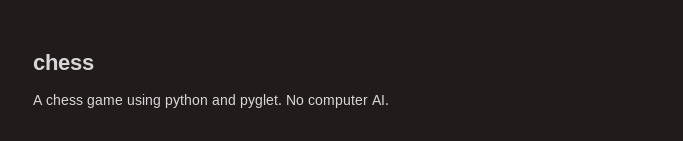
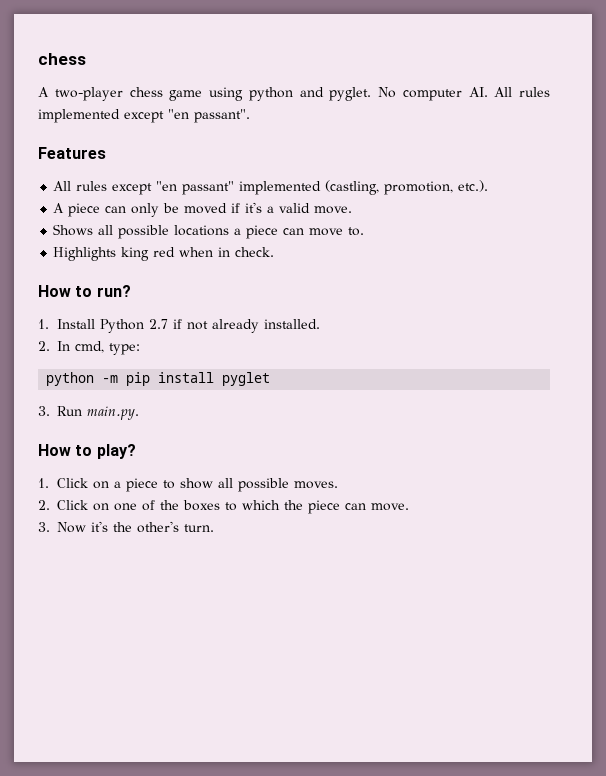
- A chess game using python and pyglet.
+ A two-player chess game using python and pyglet.
- No computer AI.
+ No computer AI. All rules implemented except "en passant".
+ Features
+ All rules except "en passant" implemented (castling, promotion, etc.).
+ A piece can only be moved if it's a valid move.
+ Shows all possible locations a piece can move to.
+ Highlights king red when in check.
+ How to run?
+ 1. Install Python 2.7 if not already installed.
+ 2. In cmd, type:
+ python -m pip install pyglet
+ 3. Run main.py.
+ How to play?
+ 1. Click on a piece to show all possible moves.
+ 2. Click on one of the boxes to which the piece can move.
+ 3. Now it's the other's turn.

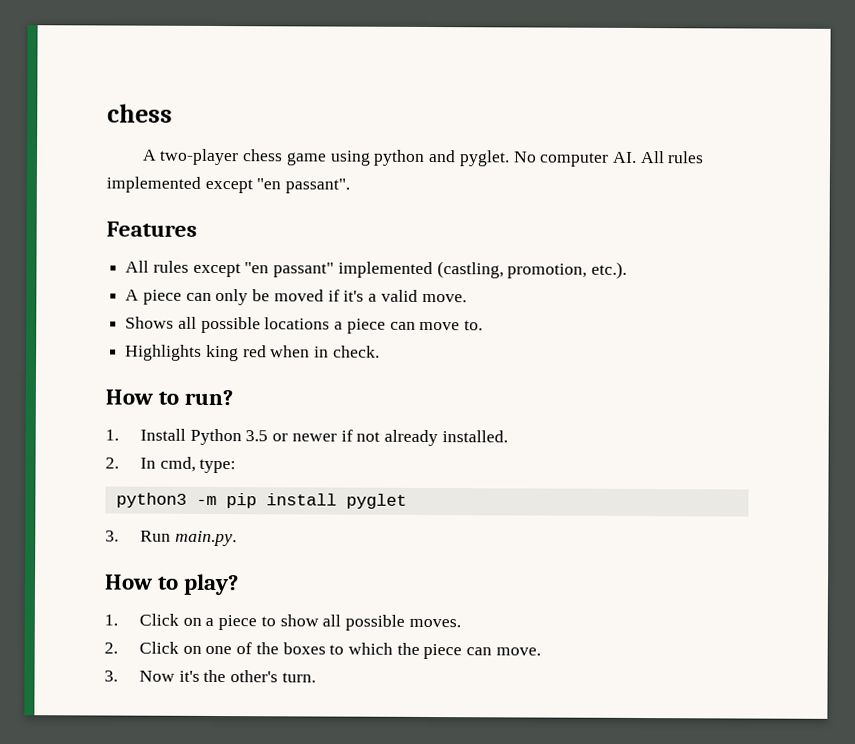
- 1. Install Python 2.7 if not already installed.
+ 1. Install Python 3.5 or newer if not already installed.
- python -m pip install pyglet
+ python3 -m pip install pyglet

